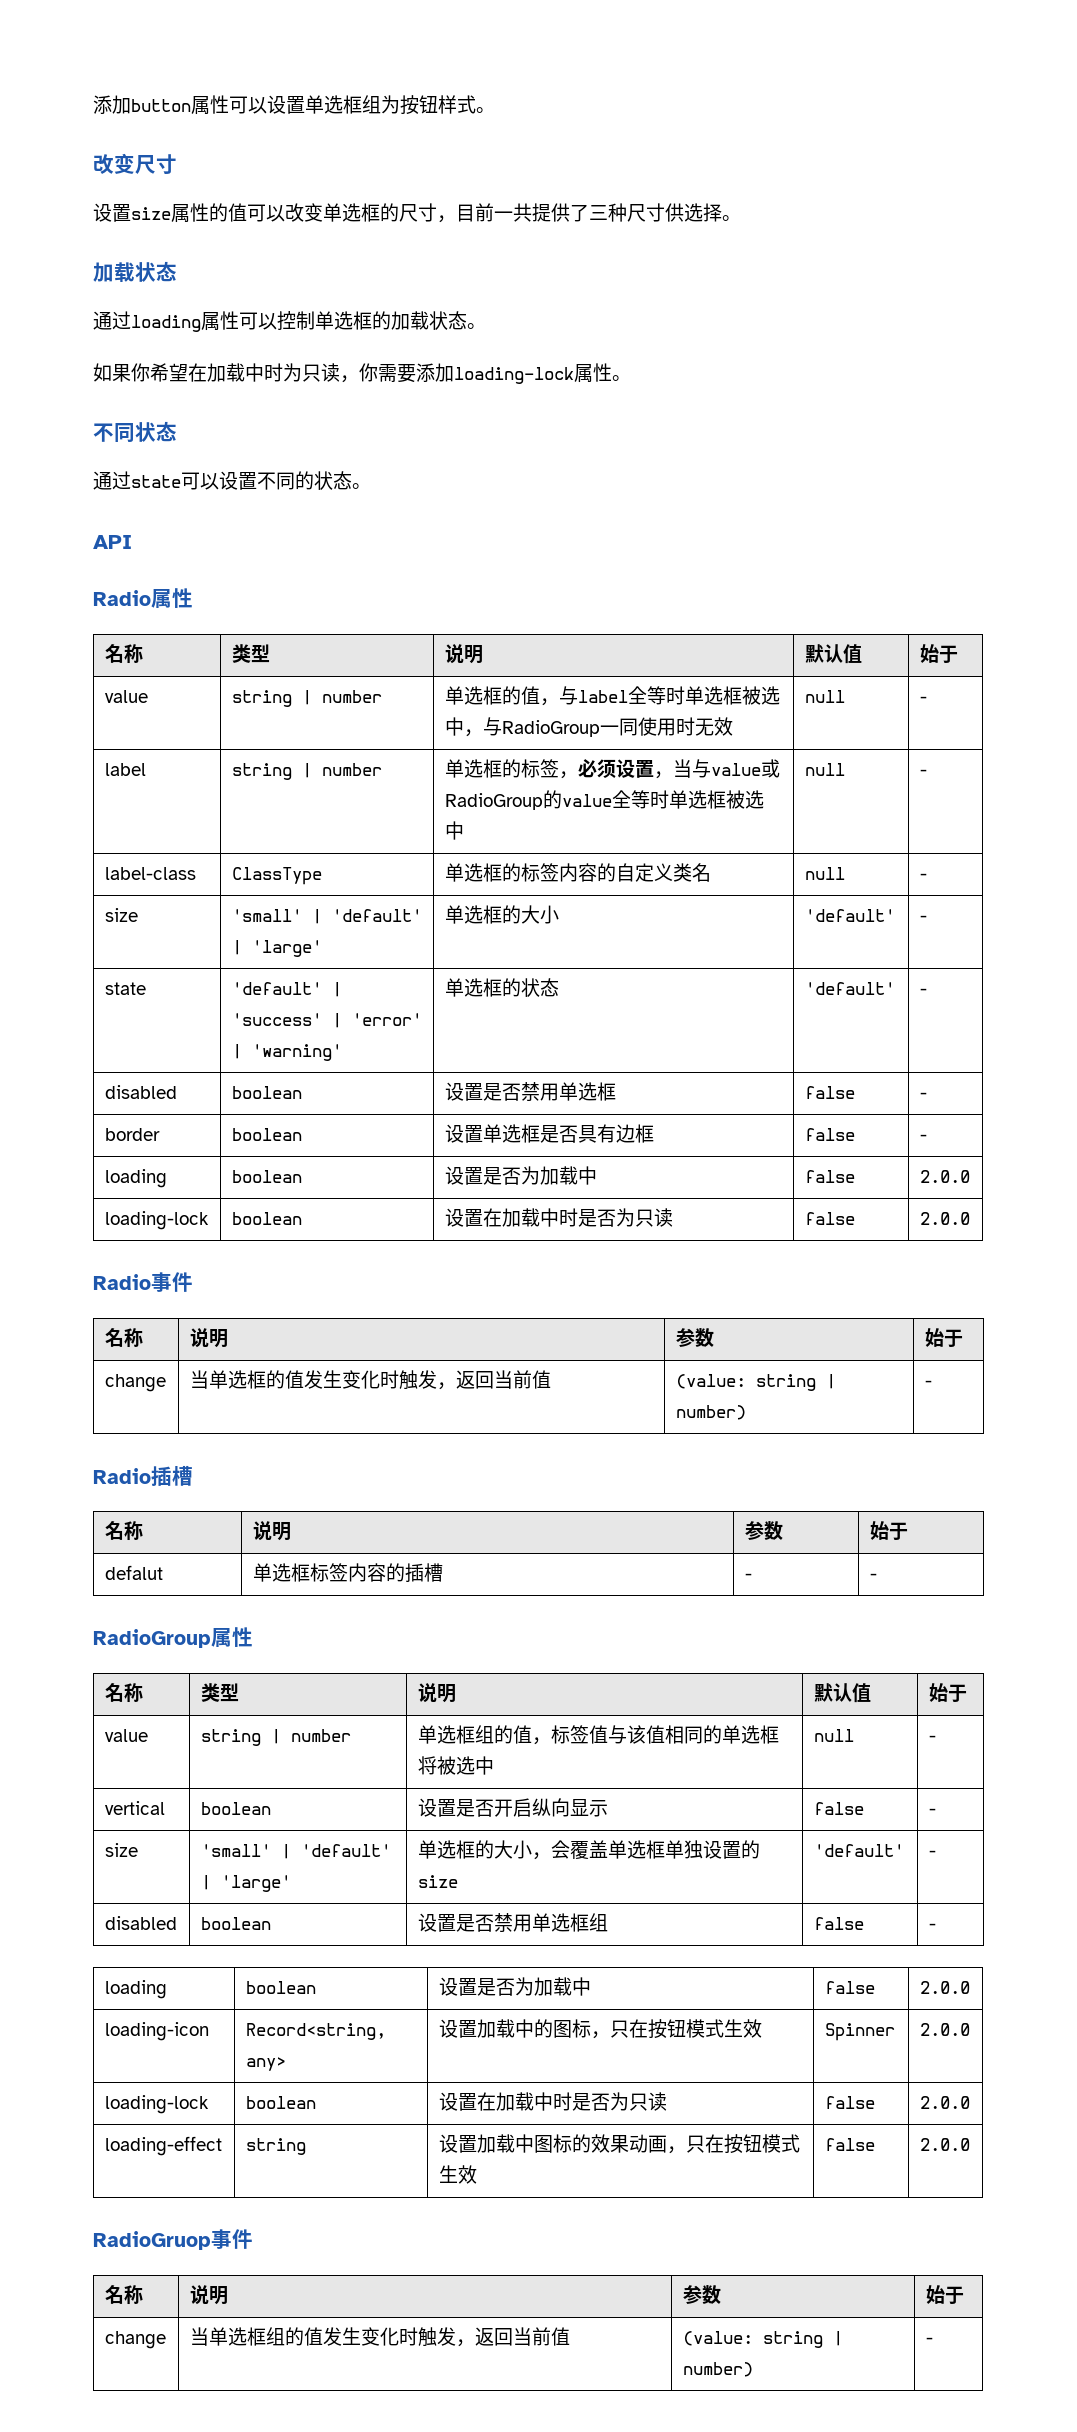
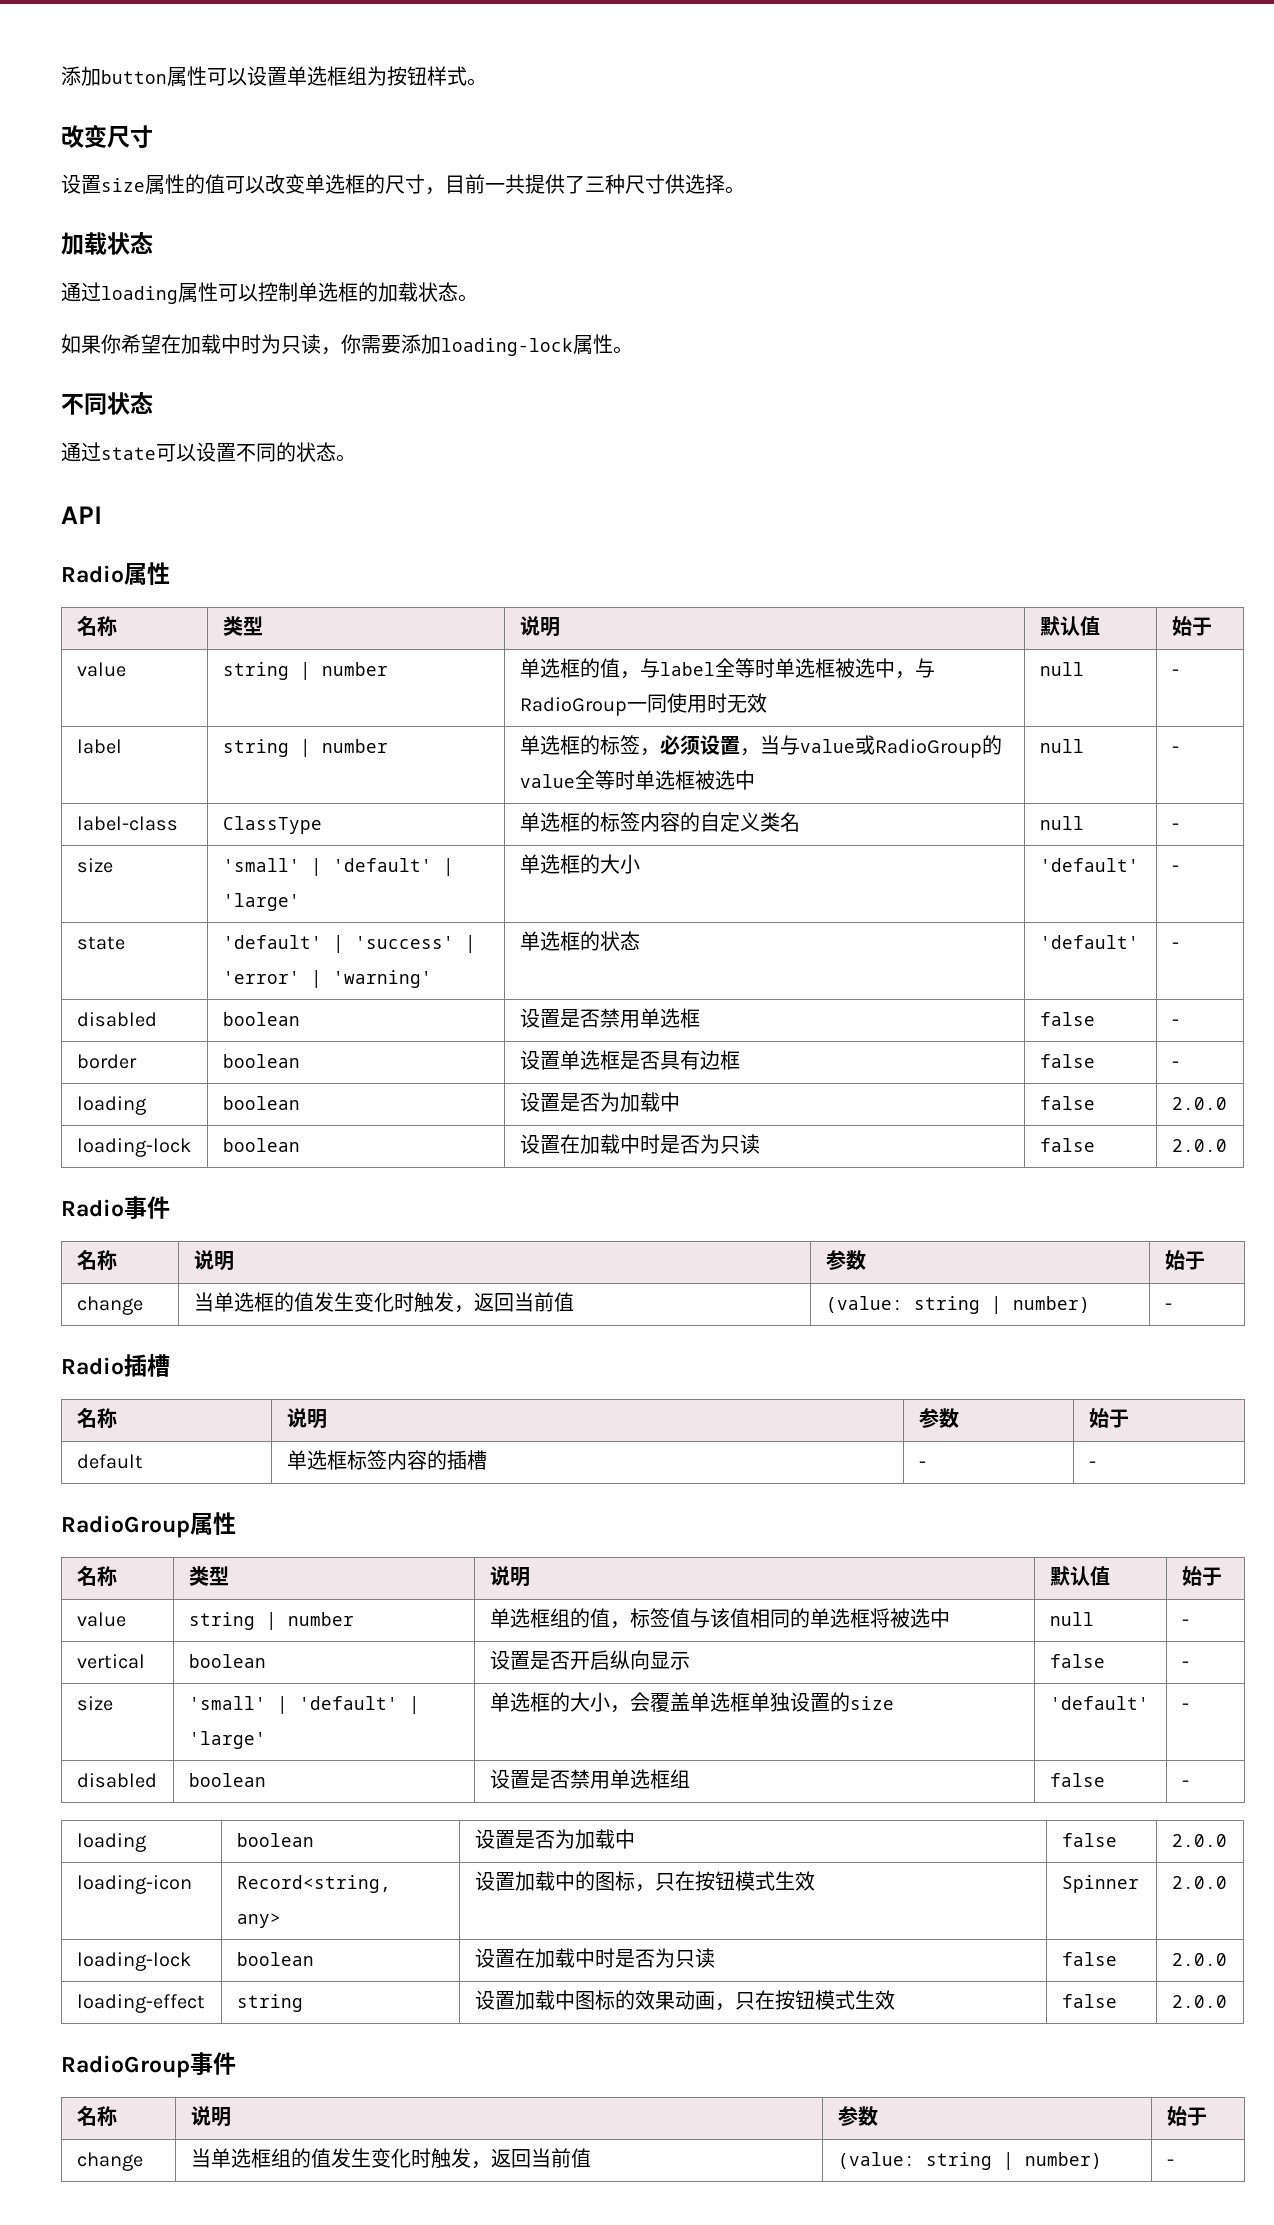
- defalut | 单选框标签内容的插槽 | - | -
+ default | 单选框标签内容的插槽 | - | -
- RadioGruop事件
+ RadioGroup事件

